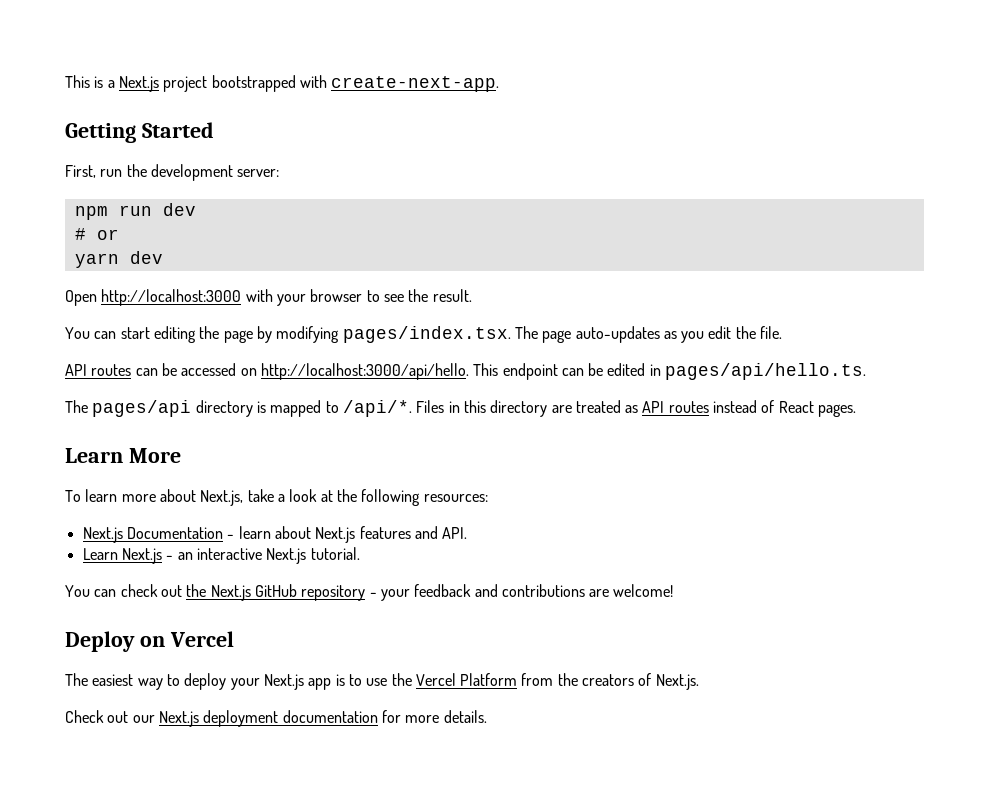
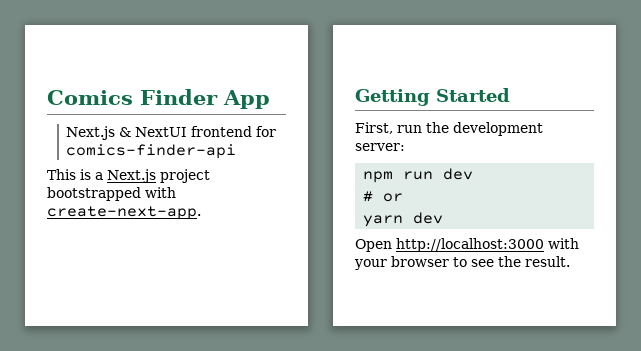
+ Comics Finder App
+ Next.js & NextUI frontend for comics-finder-api
- You can start editing the page by modifying pages/index.tsx. The page auto-updates as you edit the file.
- API routes can be accessed on http://localhost:3000/api/hello. This endpoint can be edited in pages/api/hello.ts.
- The pages/api directory is mapped to /api/*. Files in this directory are treated as API routes instead of React pages.
- Learn More
- To learn more about Next.js, take a look at the following resources:
- Next.js Documentation - learn about Next.js features and API.
- Learn Next.js - an interactive Next.js tutorial.
- You can check out the Next.js GitHub repository - your feedback and contributions are welcome!
- Deploy on Vercel
- The easiest way to deploy your Next.js app is to use the Vercel Platform from the creators of Next.js.
- Check out our Next.js deployment documentation for more details.

